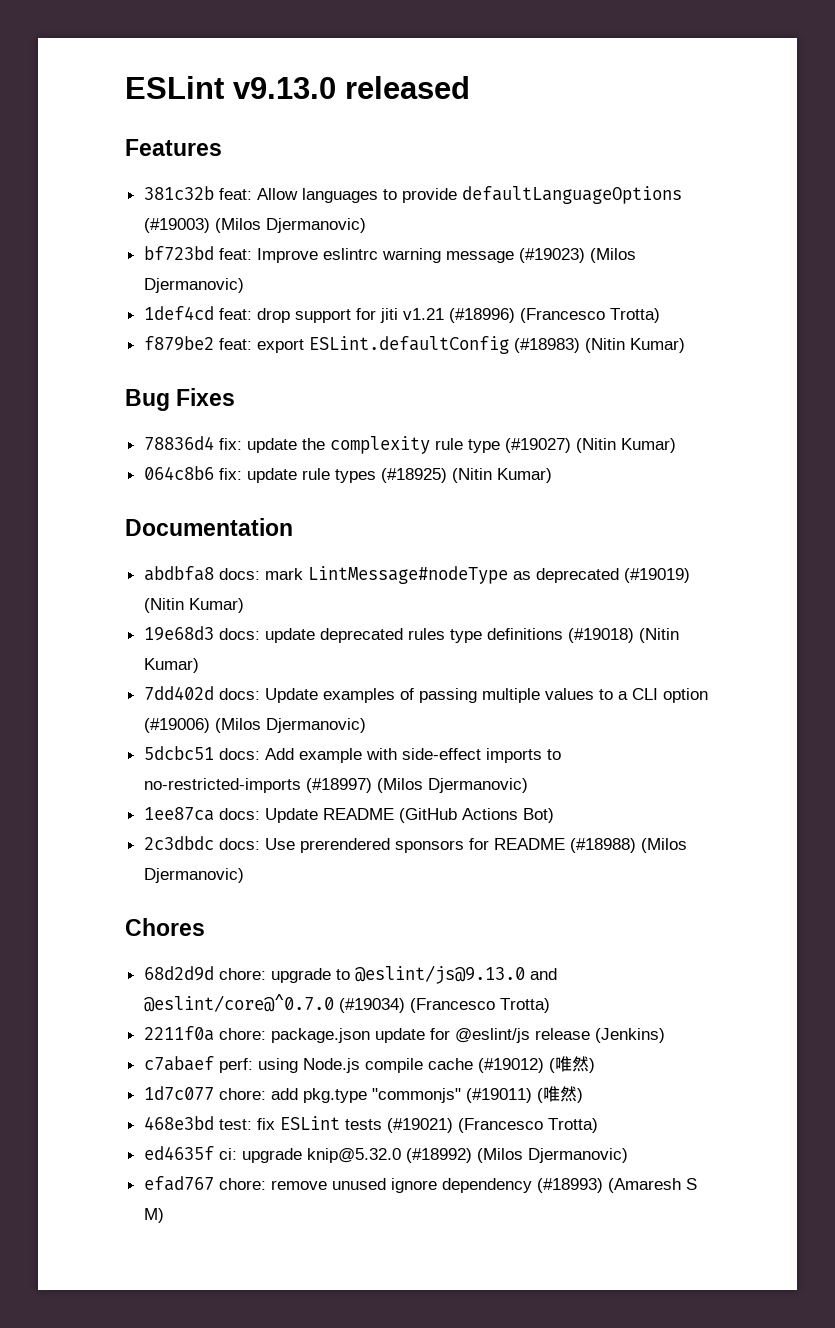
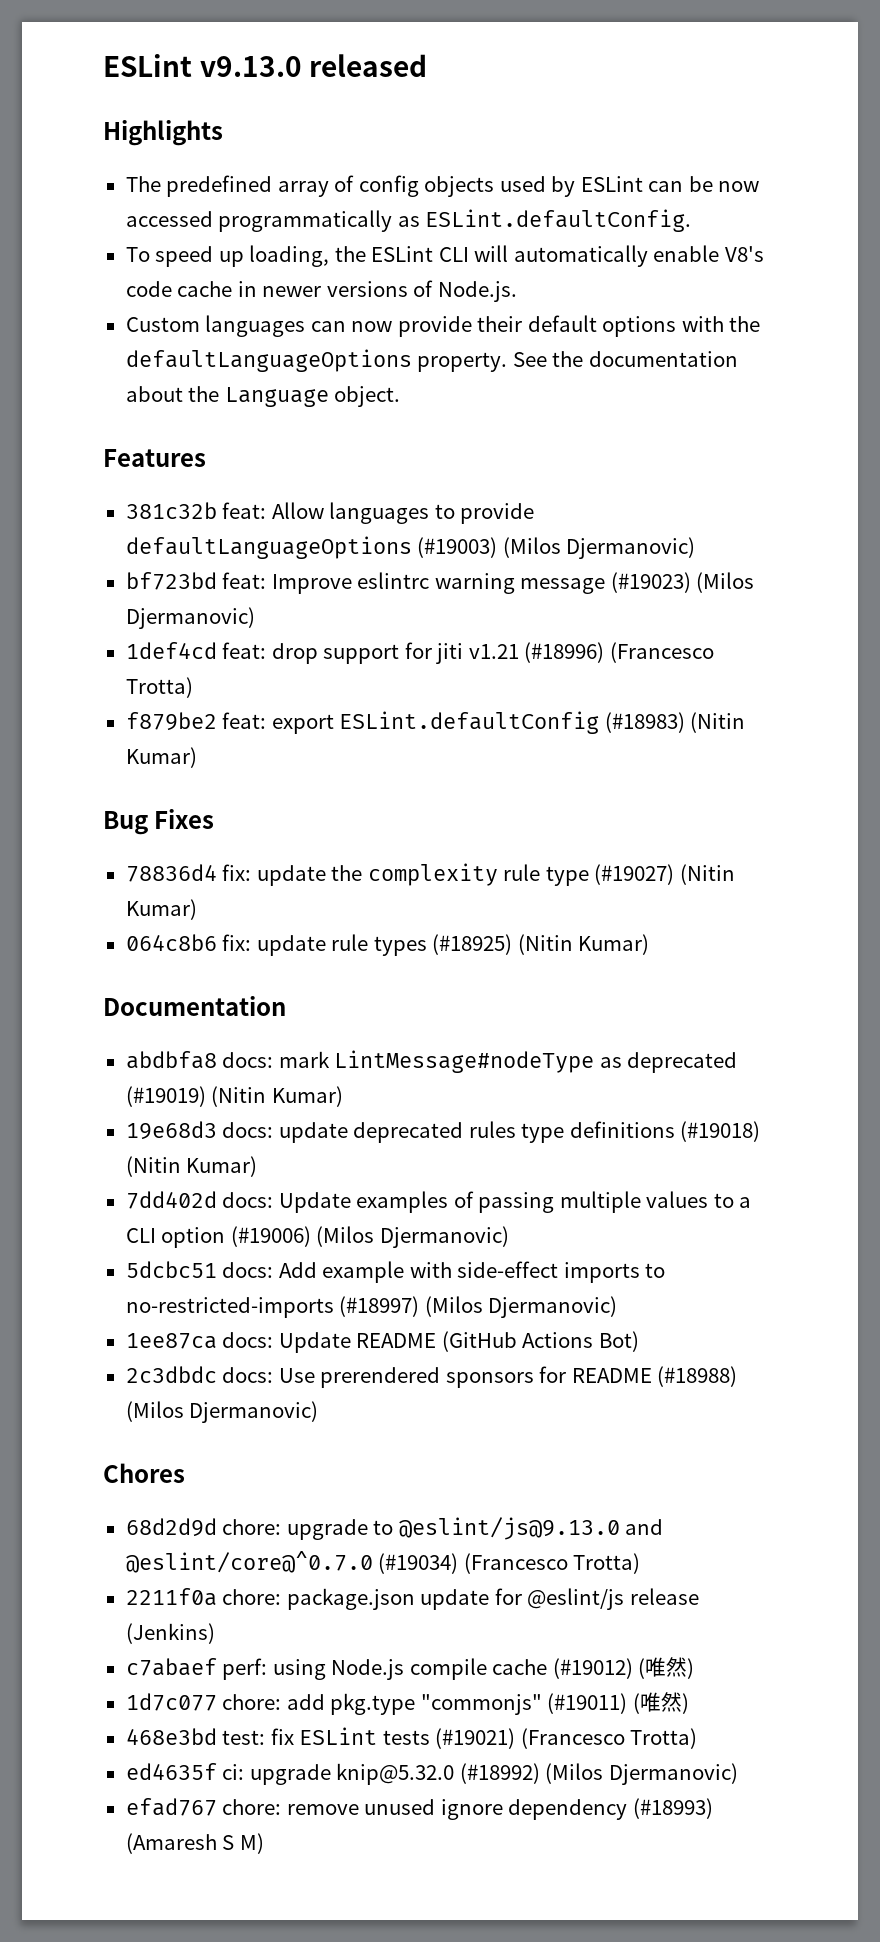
+ Highlights
+ The predefined array of config objects used by ESLint can be now accessed programmatically as ESLint.defaultConfig.
+ To speed up loading, the ESLint CLI will automatically enable V8's code cache in newer versions of Node.js.
+ Custom languages can now provide their default options with the defaultLanguageOptions property. See the documentation about the Language object.

